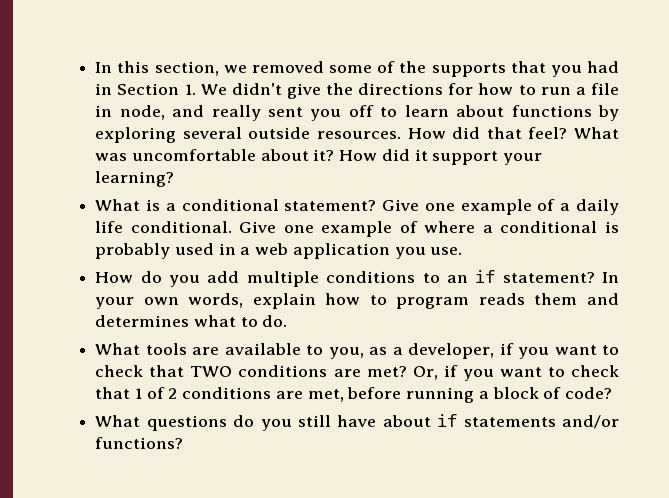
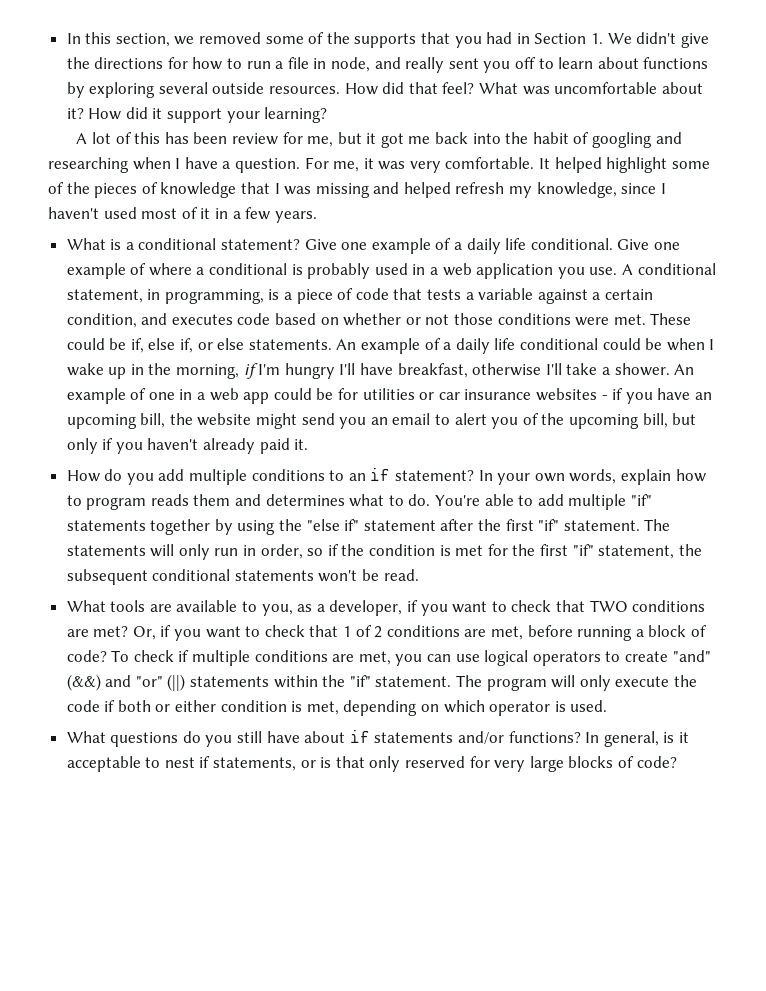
+ A lot of this has been review for me, but it got me back into the habit of googling and researching when I have a question. For me, it was very comfortable. It helped highlight some of the pieces of knowledge that I was missing and helped refresh my knowledge, since I haven't used most of it in a few years.
+ A conditional statement, in programming, is a piece of code that tests a variable against a certain condition, and executes code based on whether or not those conditions were met. These could be if, else if, or else statements. An example of a daily life conditional could be when I wake up in the morning, if I'm hungry I'll have breakfast, otherwise I'll take a shower. An example of one in a web app could be for utilities or car insurance websites - if you have an upcoming bill, the website might send you an email to alert you of the upcoming bill, but only if you haven't already paid it.
+ You're able to add multiple "if" statements together by using the "else if" statement after the first "if" statement. The statements will only run in order, so if the condition is met for the first "if" statement, the subsequent conditional statements won't be read.
+ To check if multiple conditions are met, you can use logical operators to create "and" (&&) and "or" (||) statements within the "if" statement. The program will only execute the code if both or either condition is met, depending on which operator is used.
+ In general, is it acceptable to nest if statements, or is that only reserved for very large blocks of code?

